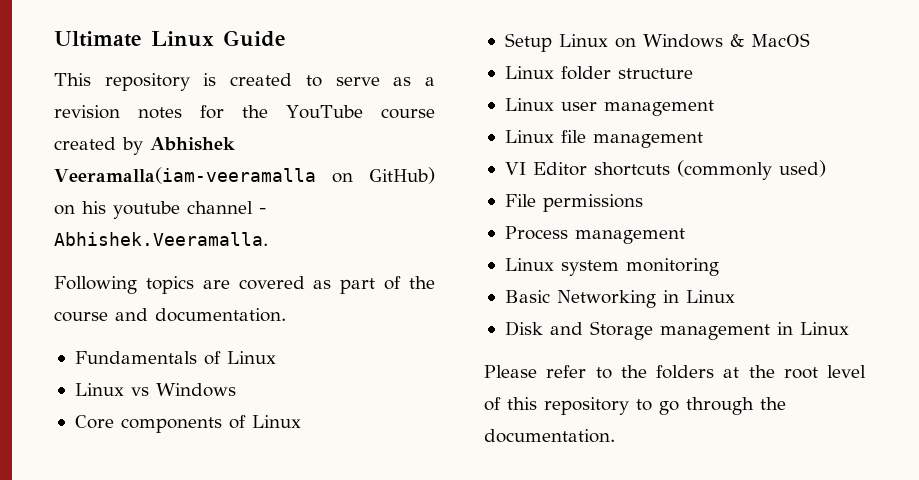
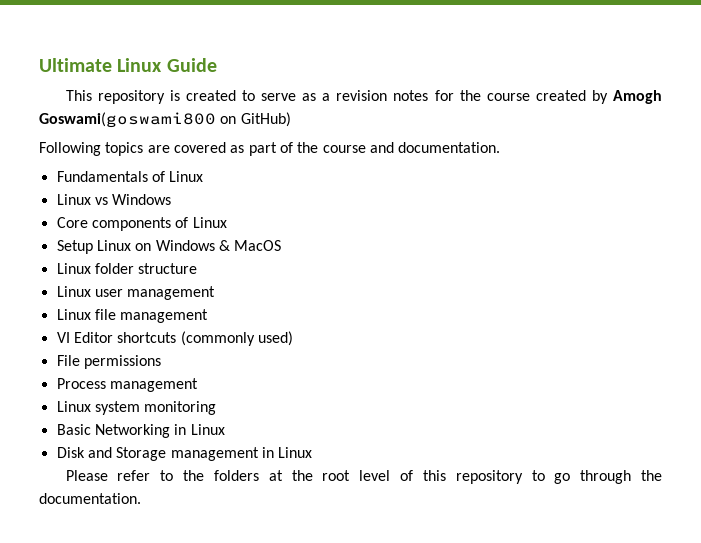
- This repository is created to serve as a revision notes for the YouTube course created by Abhishek Veeramalla(iam-veeramalla on GitHub) on his youtube channel - Abhishek.Veeramalla.
+ This repository is created to serve as a revision notes for the course created by Amogh Goswami(goswami800 on GitHub)

